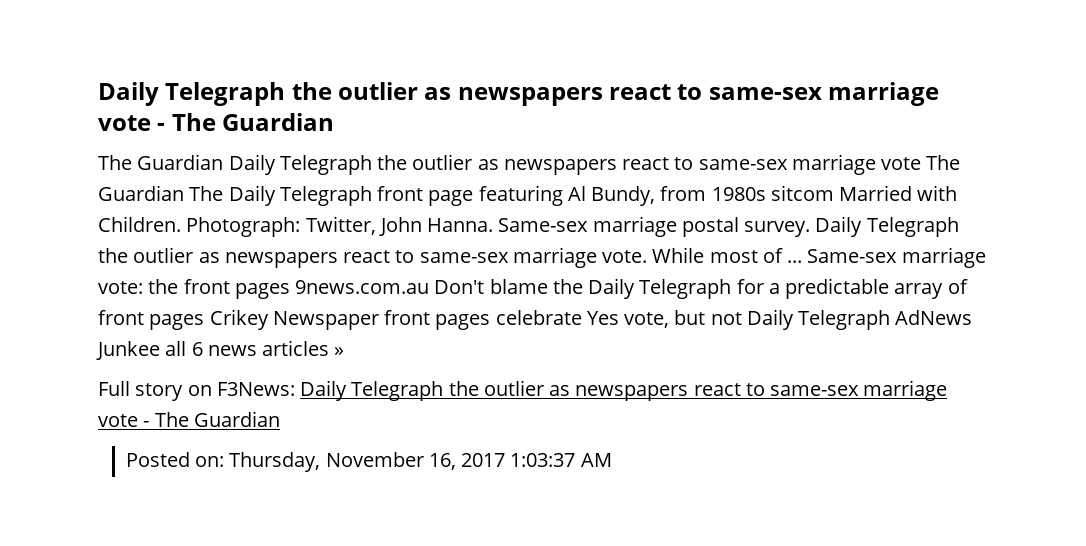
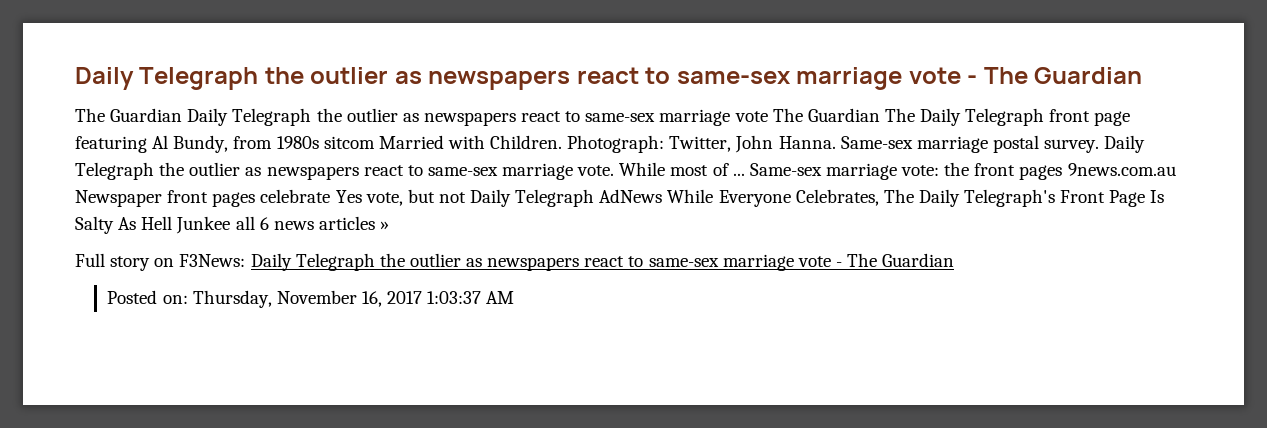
- Same-sex marriage vote: the front pages 9news.com.au Don't blame the Daily Telegraph for a predictable array of front pages Crikey Newspaper front pages celebrate Yes vote, but not Daily Telegraph AdNews Junkee all 6 news articles »
+ Same-sex marriage vote: the front pages 9news.com.au Newspaper front pages celebrate Yes vote, but not Daily Telegraph AdNews While Everyone Celebrates, The Daily Telegraph's Front Page Is Salty As Hell Junkee all 6 news articles »

